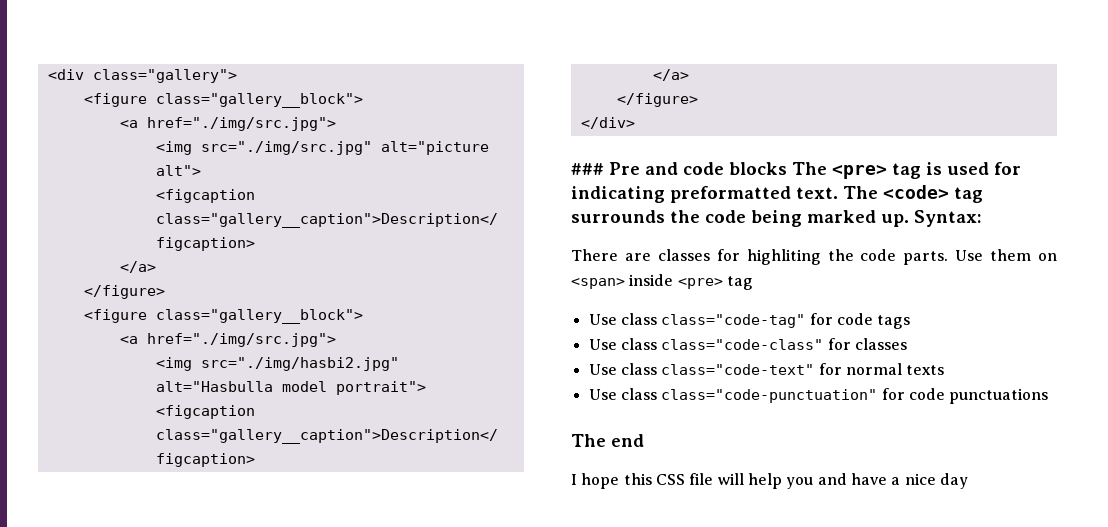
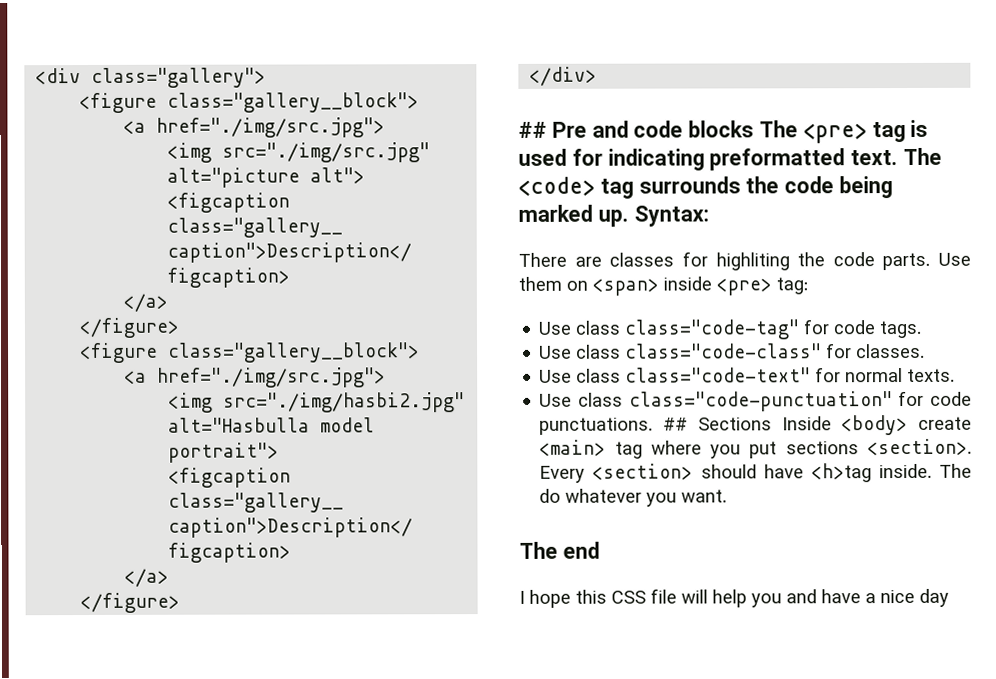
- ### Pre and code blocks The <pre> tag is used for indicating preformatted text.
+ ## Pre and code blocks The <pre> tag is used for indicating preformatted text.
- Use them on <span> inside <pre> tag
+ Use them on <span> inside <pre> tag:
- Use class class="code-tag" for code tags
+ Use class class="code-tag" for code tags.
- Use class class="code-class" for classes
+ Use class class="code-class" for classes.
- Use class class="code-text" for normal texts
+ Use class class="code-text" for normal texts.
- Use class class="code-punctuation" for code punctuations
+ Use class class="code-punctuation" for code punctuations. ## Sections Inside <body> create <main> tag where you put sections <section>. Every <section> should have <h>tag inside. The do whatever you want.

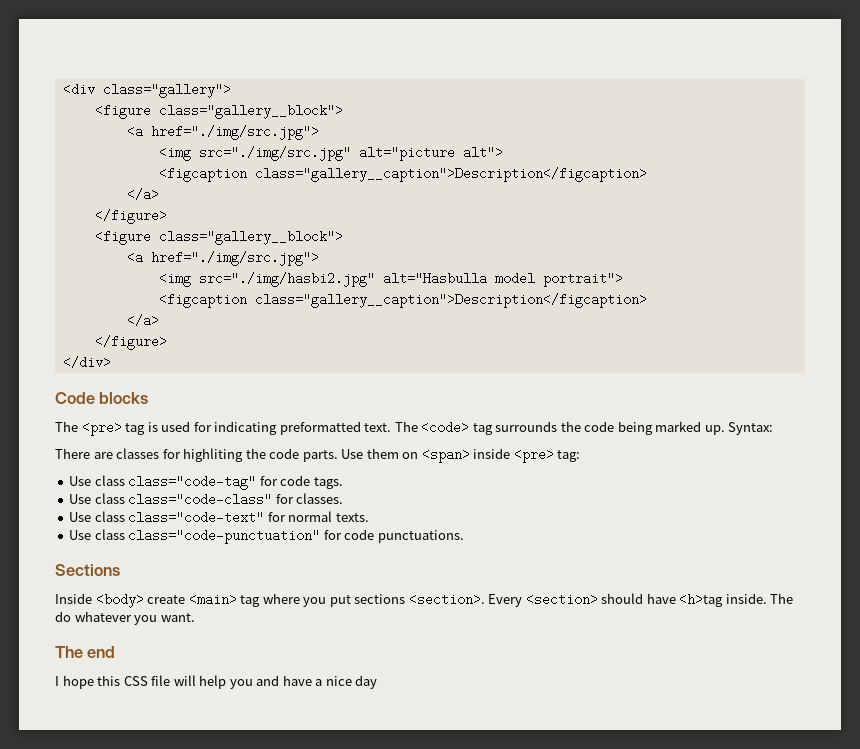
- ## Pre and code blocks The <pre> tag is used for indicating preformatted text.
+ Code blocks
+ The <pre> tag is used for indicating preformatted text.
- Use class class="code-punctuation" for code punctuations. ## Sections Inside <body> create <main> tag where you put sections <section>.
+ Use class class="code-punctuation" for code punctuations.
+ Sections
+ Inside <body> create <main> tag where you put sections <section>.

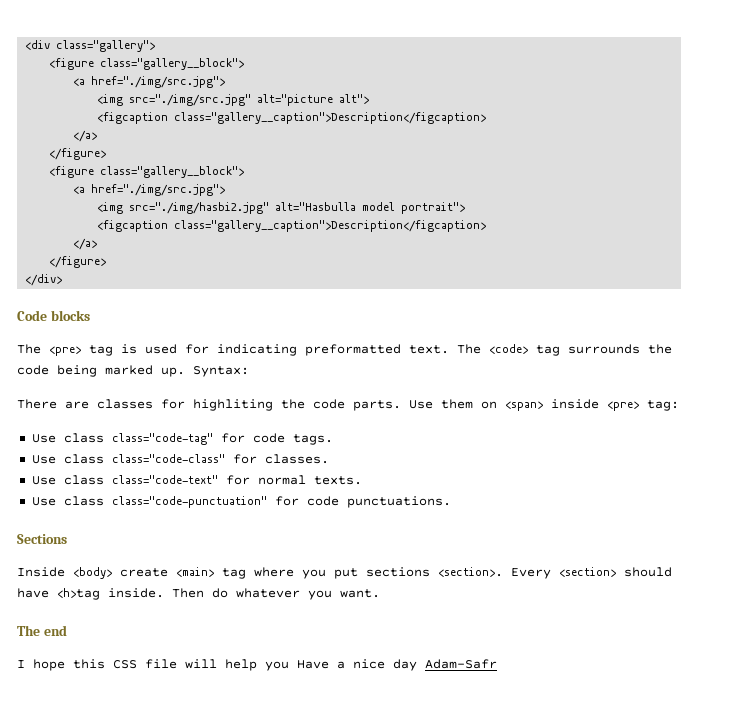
- The do whatever you want.
+ Then do whatever you want.
- I hope this CSS file will help you and have a nice day
+ I hope this CSS file will help you Have a nice day Adam-Safr

